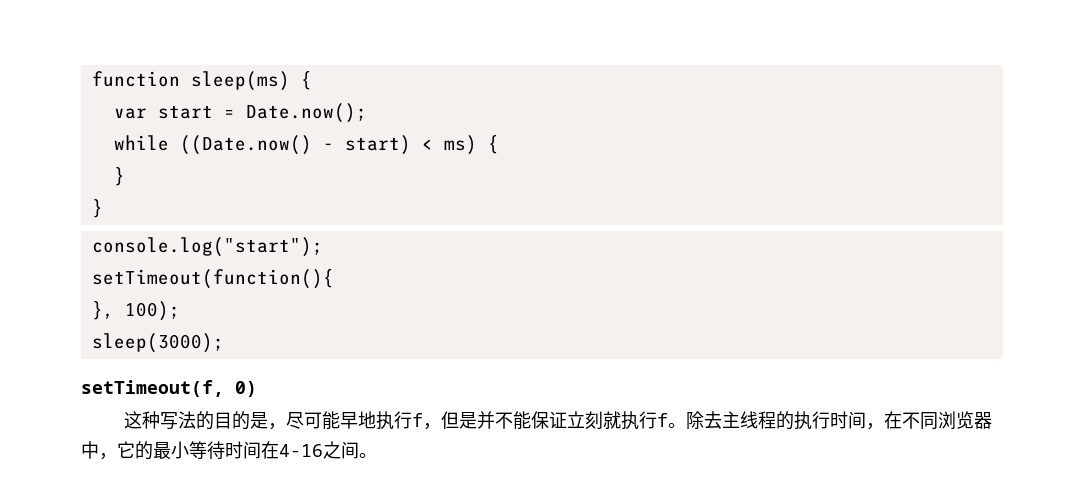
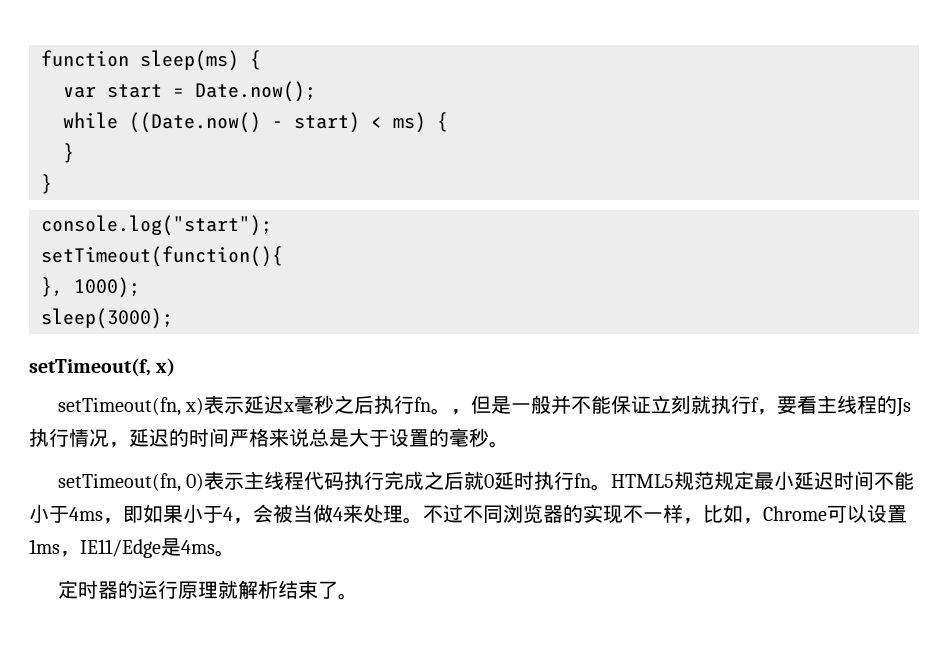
- }, 100);
+ }, 1000);
- setTimeout(f, 0)
- 这种写法的目的是，尽可能早地执行f，但是并不能保证立刻就执行f。除去主线程的执行时间，在不同浏览器中，它的最小等待时间在4-16之间。
+ setTimeout(f, x)
+ setTimeout(fn, x)表示延迟x毫秒之后执行fn。，但是一般并不能保证立刻就执行f，要看主线程的Js执行情况，延迟的时间严格来说总是大于设置的毫秒。
+ setTimeout(fn, 0)表示主线程代码执行完成之后就0延时执行fn。HTML5规范规定最小延迟时间不能小于4ms，即如果小于4，会被当做4来处理。不过不同浏览器的实现不一样，比如，Chrome可以设置1ms，IE11/Edge是4ms。
+ 定时器的运行原理就解析结束了。

